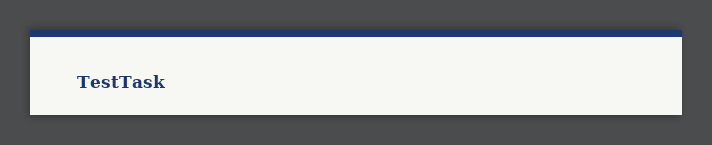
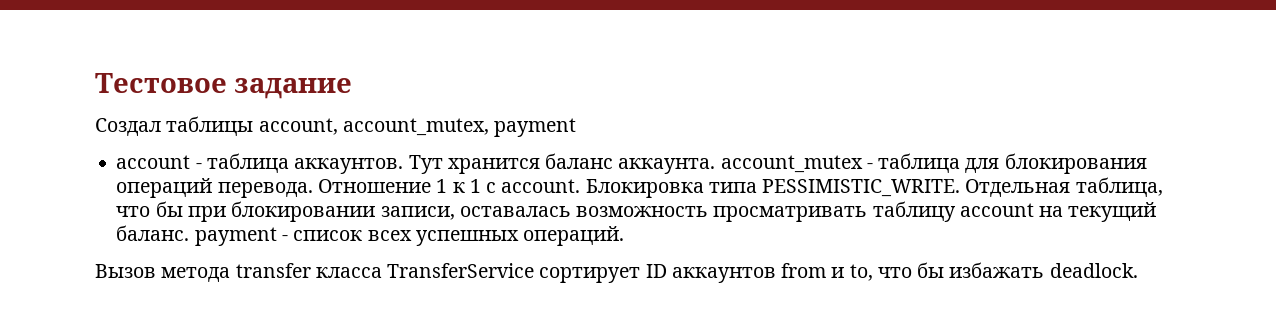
- TestTask
+ Тестовое задание
+ Создал таблицы account, account_mutex, payment
+ account - таблица аккаунтов. Тут хранится баланс аккаунта. account_mutex - таблица для блокирования операций перевода. Отношение 1 к 1 с account. Блокировка типа PESSIMISTIC_WRITE. Отдельная таблица, что бы при блокировании записи, оставалась возможность просматривать таблицу account на текущий баланс. payment - список всех успешных операций.
+ Вызов метода transfer класса TransferService сортирует ID аккаунтов from и to, что бы избажать deadlock.

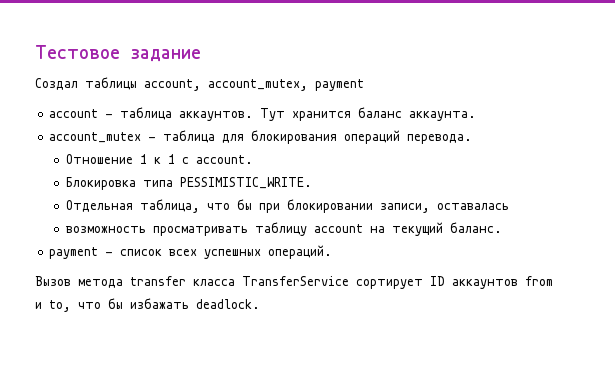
- Тут хранится баланс аккаунта. account_mutex - таблица для блокирования операций перевода. Отношение 1 к 1 с account. Блокировка типа PESSIMISTIC_WRITE. Отдельная таблица, что бы при блокировании записи, оставалась возможность просматривать таблицу account на текущий баланс. payment - список всех успешных операций.
+ Тут хранится баланс аккаунта.
+ account_mutex - таблица для блокирования операций перевода.
+ Отношение 1 к 1 с account.
+ Блокировка типа PESSIMISTIC_WRITE.
+ Отдельная таблица, что бы при блокировании записи, оставалась
+ возможность просматривать таблицу account на текущий баланс.
+ payment - список всех успешных операций.

